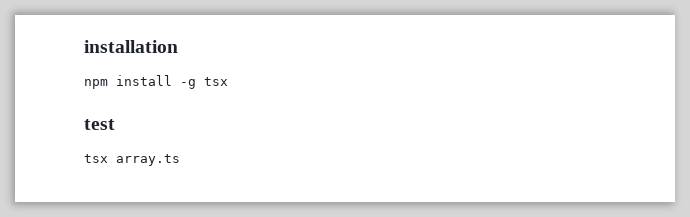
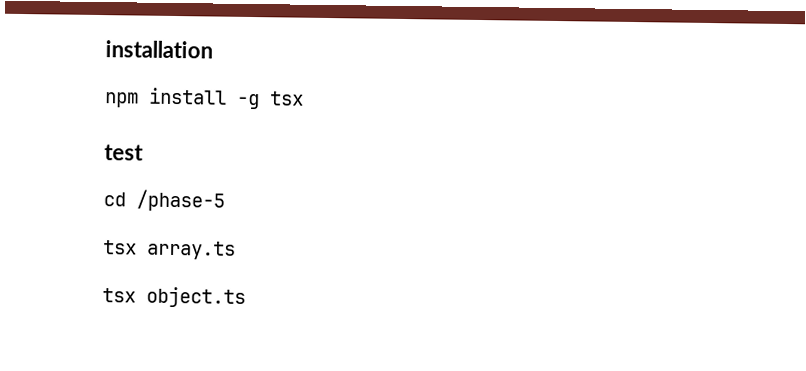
+ cd /phase-5
+ tsx object.ts

